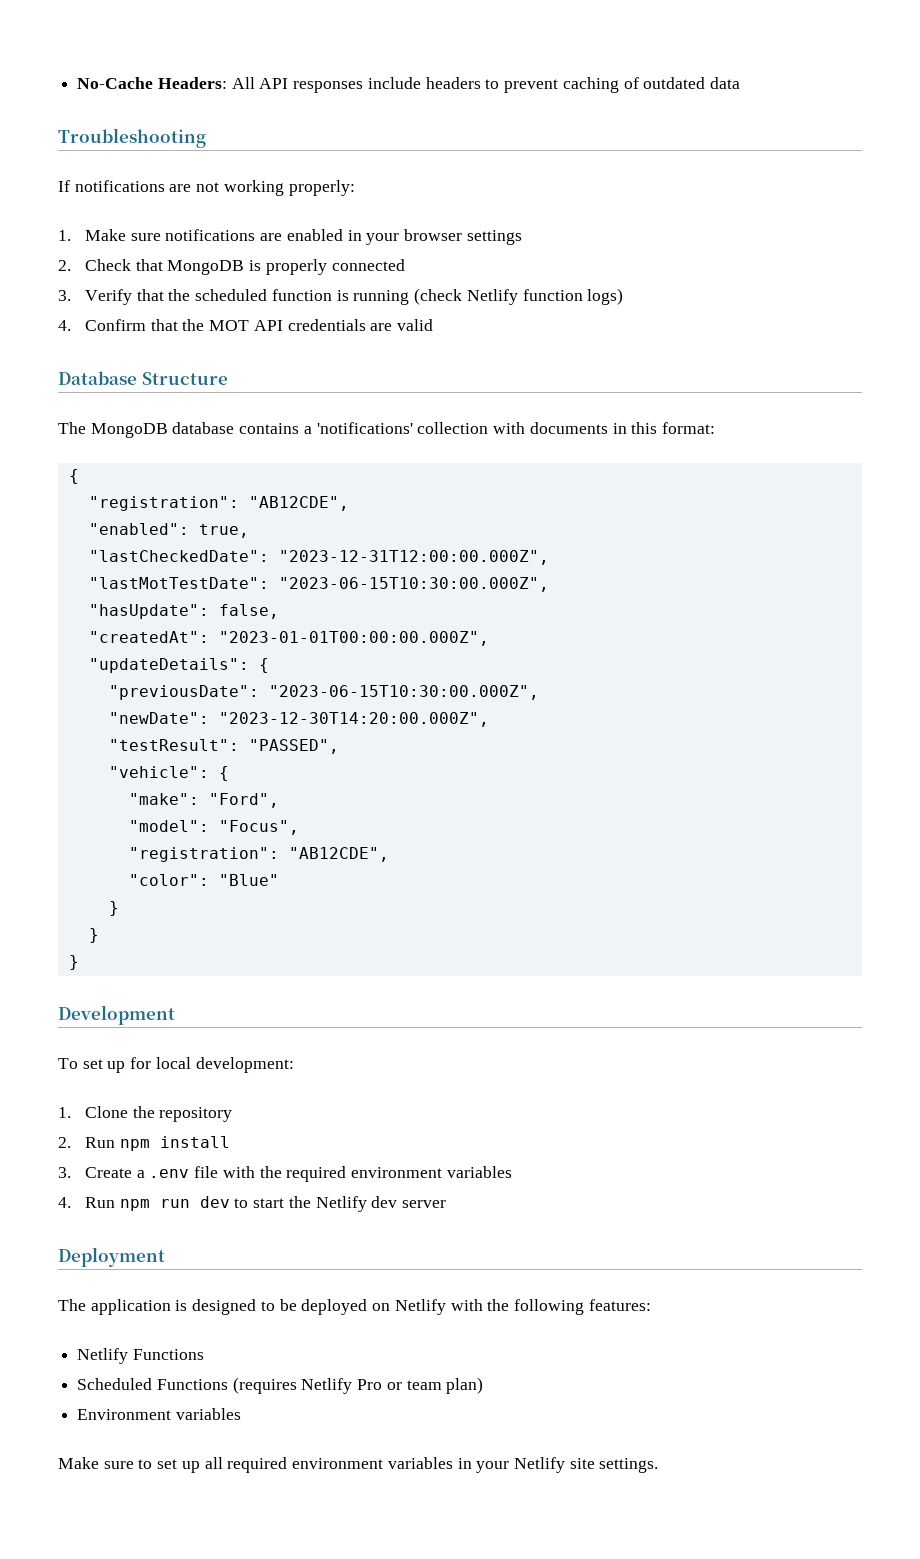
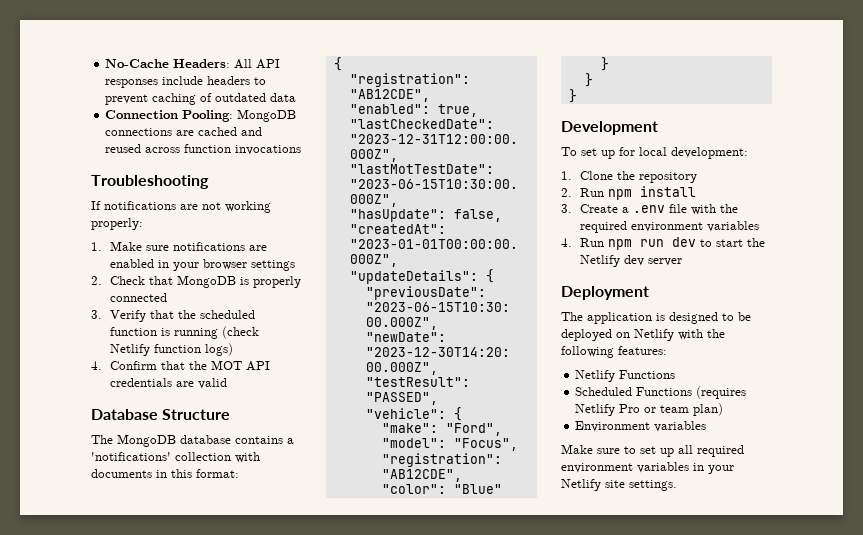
+ Connection Pooling: MongoDB connections are cached and reused across function invocations

